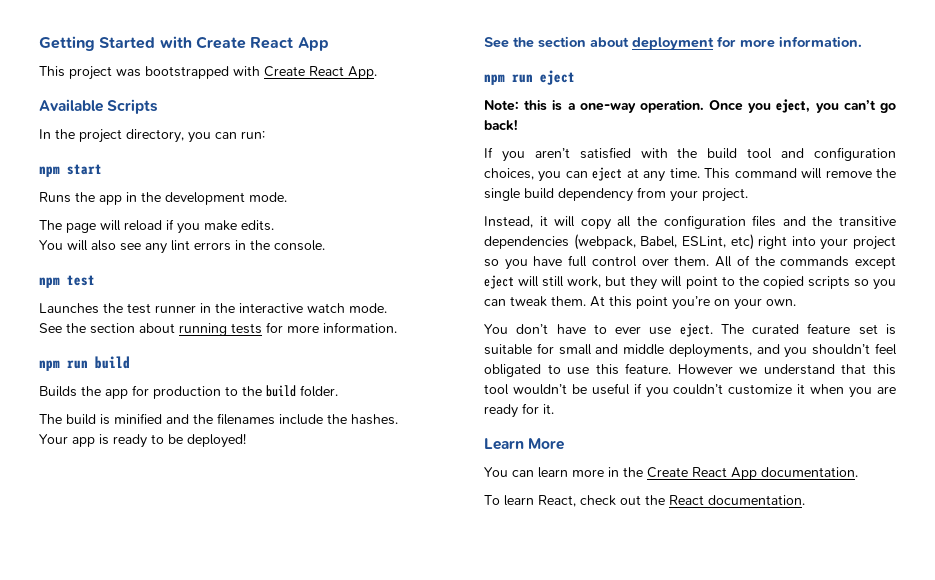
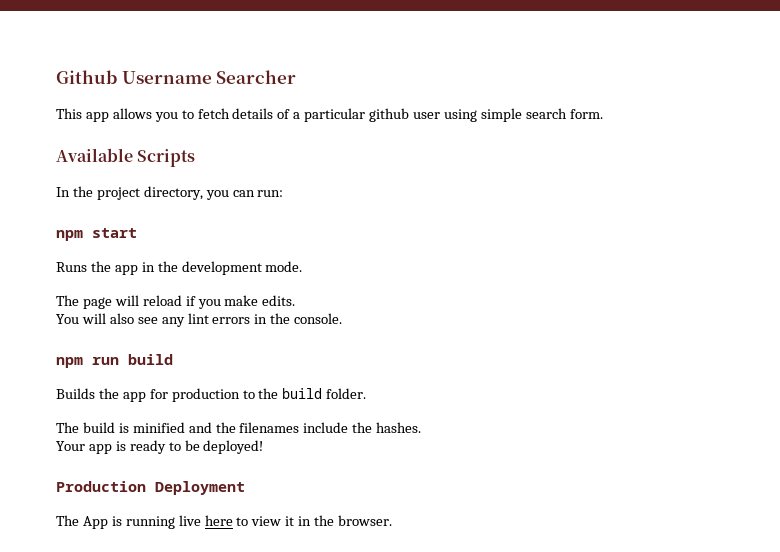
- Getting Started with Create React App
- This project was bootstrapped with Create React App.
+ Github Username Searcher
+ This app allows you to fetch details of a particular github user using simple search form.
- npm test
- Launches the test runner in the interactive watch mode.
- See the section about running tests for more information.
- See the section about deployment for more information.
- npm run eject
- Note: this is a one-way operation. Once you eject, you can’t go back!
- If you aren’t satisfied with the build tool and configuration choices, you can eject at any time. This command will remove the single build dependency from your project.
- Instead, it will copy all the configuration files and the transitive dependencies (webpack, Babel, ESLint, etc) right into your project so you have full control over them. All of the commands except eject will still work, but they will point to the copied scripts so you can tweak them. At this point you’re on your own.
- You don’t have to ever use eject. The curated feature set is suitable for small and middle deployments, and you shouldn’t feel obligated to use this feature. However we understand that this tool wouldn’t be useful if you couldn’t customize it when you are ready for it.
- Learn More
- You can learn more in the Create React App documentation.
- To learn React, check out the React documentation.
+ Production Deployment
+ The App is running live here to view it in the browser.

